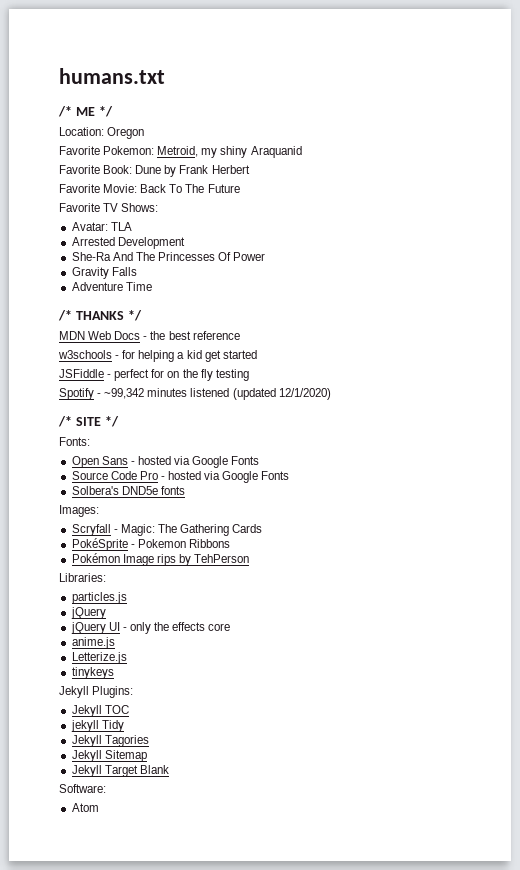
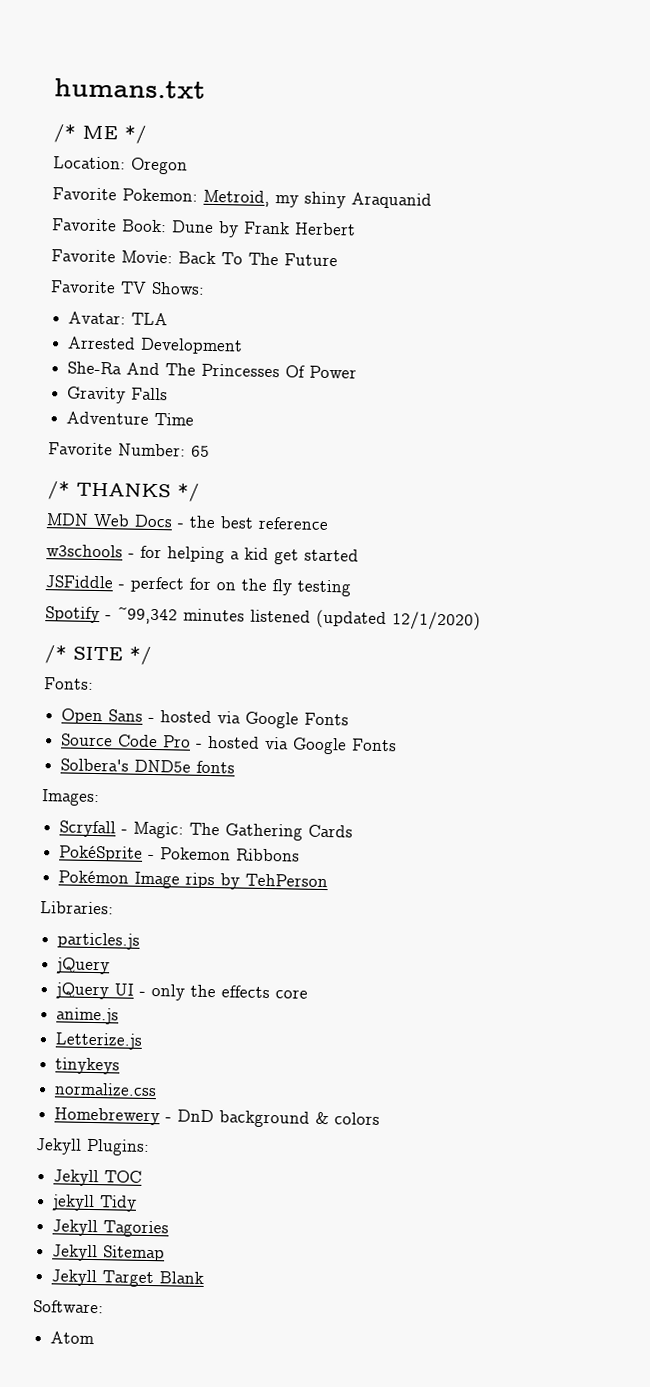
+ Favorite Number: 65
+ normalize.css
+ Homebrewery - DnD background & colors

